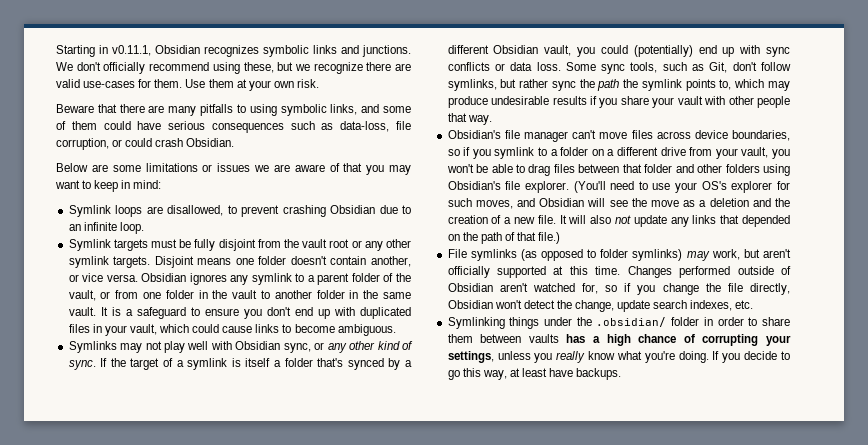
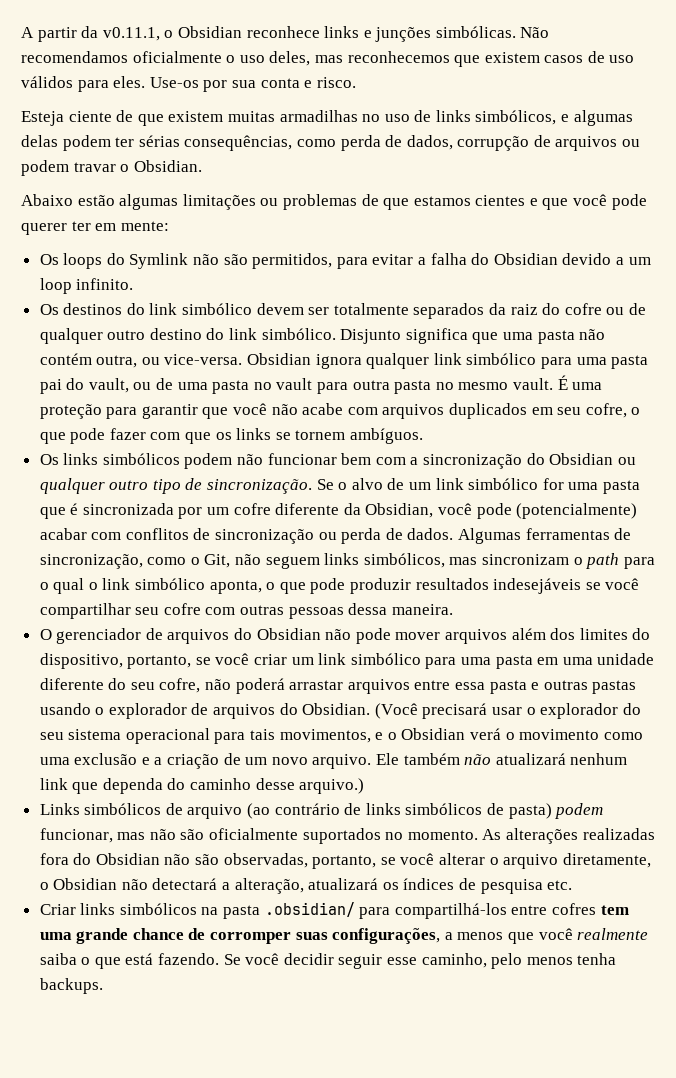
- Starting in v0.11.1, Obsidian recognizes symbolic links and junctions. We don't officially recommend using these, but we recognize there are valid use-cases for them. Use them at your own risk.
- Beware that there are many pitfalls to using symbolic links, and some of them could have serious consequences such as data-loss, file corruption, or could crash Obsidian.
- Below are some limitations or issues we are aware of that you may want to keep in mind:
- Symlink loops are disallowed, to prevent crashing Obsidian due to an infinite loop.
- Symlink targets must be fully disjoint from the vault root or any other symlink targets. Disjoint means one folder doesn't contain another, or vice versa. Obsidian ignores any symlink to a parent folder of the vault, or from one folder in the vault to another folder in the same vault. It is a safeguard to ensure you don't end up with duplicated files in your vault, which could cause links to become ambiguous.
- Symlinks may not play well with Obsidian sync, or any other kind of sync. If the target of a symlink is itself a folder that's synced by a different Obsidian vault, you could (potentially) end up with sync conflicts or data loss. Some sync tools, such as Git, don't follow symlinks, but rather sync the path the symlink points to, which may produce undesirable results if you share your vault with other people that way.
- Obsidian's file manager can't move files across device boundaries, so if you symlink to a folder on a different drive from your vault, you won't be able to drag files between that folder and other folders using Obsidian's file explorer. (You'll need to use your OS's explorer for such moves, and Obsidian will see the move as a deletion and the creation of a new file. It will also not update any links that depended on the path of that file.)
- File symlinks (as opposed to folder symlinks) may work, but aren't officially supported at this time. Changes performed outside of Obsidian aren't watched for, so if you change the file directly, Obsidian won't detect the change, update search indexes, etc.
- Symlinking things under the .obsidian/ folder in order to share them between vaults has a high chance of corrupting your settings, unless you really know what you're doing. If you decide to go this way, at least have backups.
+ A partir da v0.11.1, o Obsidian reconhece links e junções simbólicas. Não recomendamos oficialmente o uso deles, mas reconhecemos que existem casos de uso válidos para eles. Use-os por sua conta e risco.
+ Esteja ciente de que existem muitas armadilhas no uso de links simbólicos, e algumas delas podem ter sérias consequências, como perda de dados, corrupção de arquivos ou podem travar o Obsidian.
+ Abaixo estão algumas limitações ou problemas de que estamos cientes e que você pode querer ter em mente:
+ Os loops do Symlink não são permitidos, para evitar a falha do Obsidian devido a um loop infinito.
+ Os destinos do link simbólico devem ser totalmente separados da raiz do cofre ou de qualquer outro destino do link simbólico. Disjunto significa que uma pasta não contém outra, ou vice-versa. Obsidian ignora qualquer link simbólico para uma pasta pai do vault, ou de uma pasta no vault para outra pasta no mesmo vault. É uma proteção para garantir que você não acabe com arquivos duplicados em seu cofre, o que pode fazer com que os links se tornem ambíguos.
+ Os links simbólicos podem não funcionar bem com a sincronização do Obsidian ou qualquer outro tipo de sincronização. Se o alvo de um link simbólico for uma pasta que é sincronizada por um cofre diferente da Obsidian, você pode (potencialmente) acabar com conflitos de sincronização ou perda de dados. Algumas ferramentas de sincronização, como o Git, não seguem links simbólicos, mas sincronizam o path para o qual o link simbólico aponta, o que pode produzir resultados indesejáveis se você compartilhar seu cofre com outras pessoas dessa maneira.
+ O gerenciador de arquivos do Obsidian não pode mover arquivos além dos limites do dispositivo, portanto, se você criar um link simbólico para uma pasta em uma unidade diferente do seu cofre, não poderá arrastar arquivos entre essa pasta e outras pastas usando o explorador de arquivos do Obsidian. (Você precisará usar o explorador do seu sistema operacional para tais movimentos, e o Obsidian verá o movimento como uma exclusão e a criação de um novo arquivo. Ele também não atualizará nenhum link que dependa do caminho desse arquivo.)
+ Links simbólicos de arquivo (ao contrário de links simbólicos de pasta) podem funcionar, mas não são oficialmente suportados no momento. As alterações realizadas fora do Obsidian não são observadas, portanto, se você alterar o arquivo diretamente, o Obsidian não detectará a alteração, atualizará os índices de pesquisa etc.
+ Criar links simbólicos na pasta .obsidian/ para compartilhá-los entre cofres tem uma grande chance de corromper suas configurações, a menos que você realmente saiba o que está fazendo. Se você decidir seguir esse caminho, pelo menos tenha backups.

